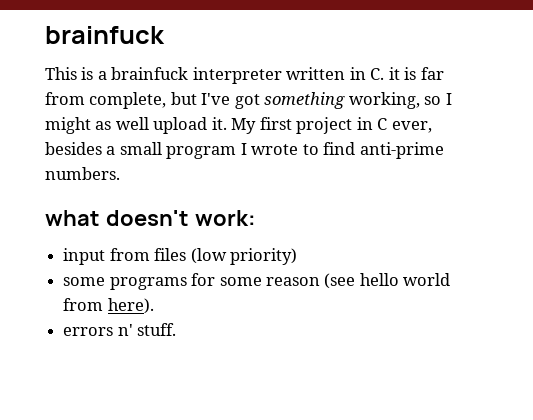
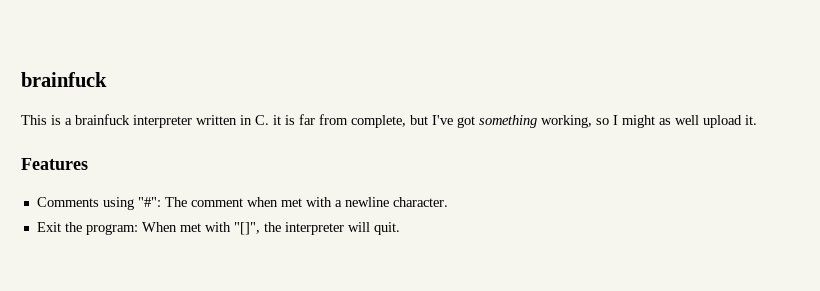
- This is a brainfuck interpreter written in C. it is far from complete, but I've got something working, so I might as well upload it. My first project in C ever, besides a small program I wrote to find anti-prime numbers.
- what doesn't work:
- input from files (low priority)
- some programs for some reason (see hello world from here).
- errors n' stuff.
+ This is a brainfuck interpreter written in C. it is far from complete, but I've got something working, so I might as well upload it.
+ Features
+ Comments using "#": The comment when met with a newline character.
+ Exit the program: When met with "[]", the interpreter will quit.

